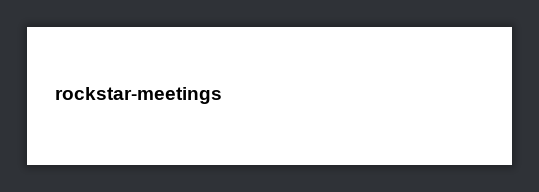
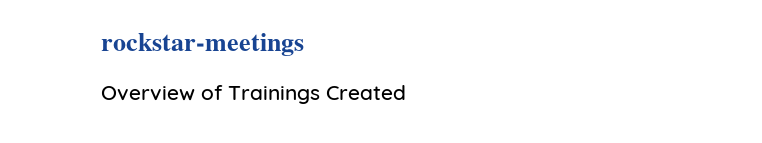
+ Overview of Trainings Created

